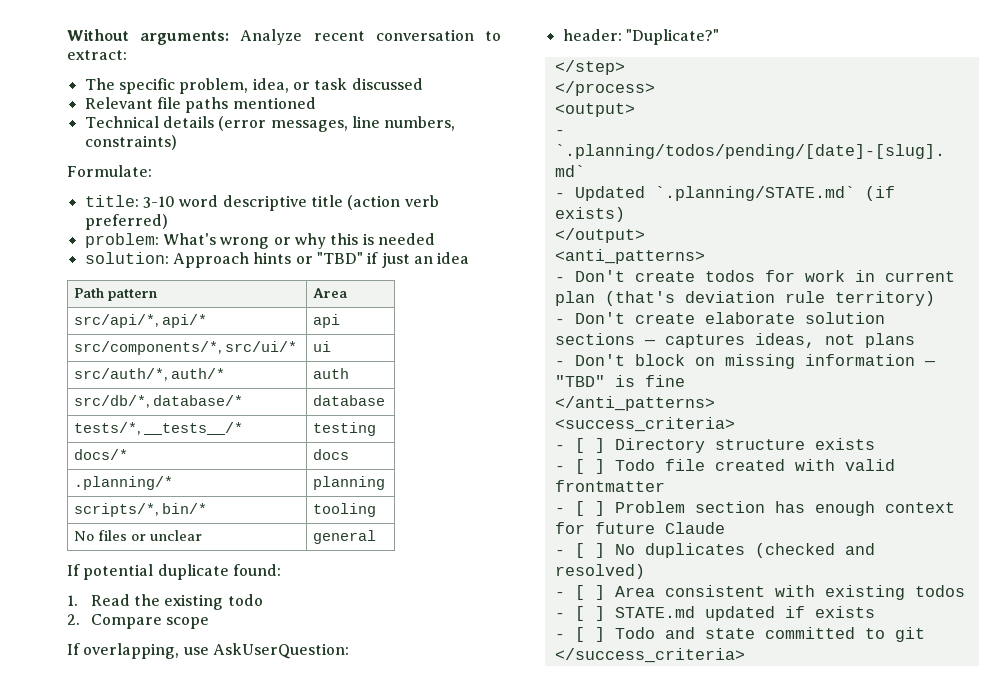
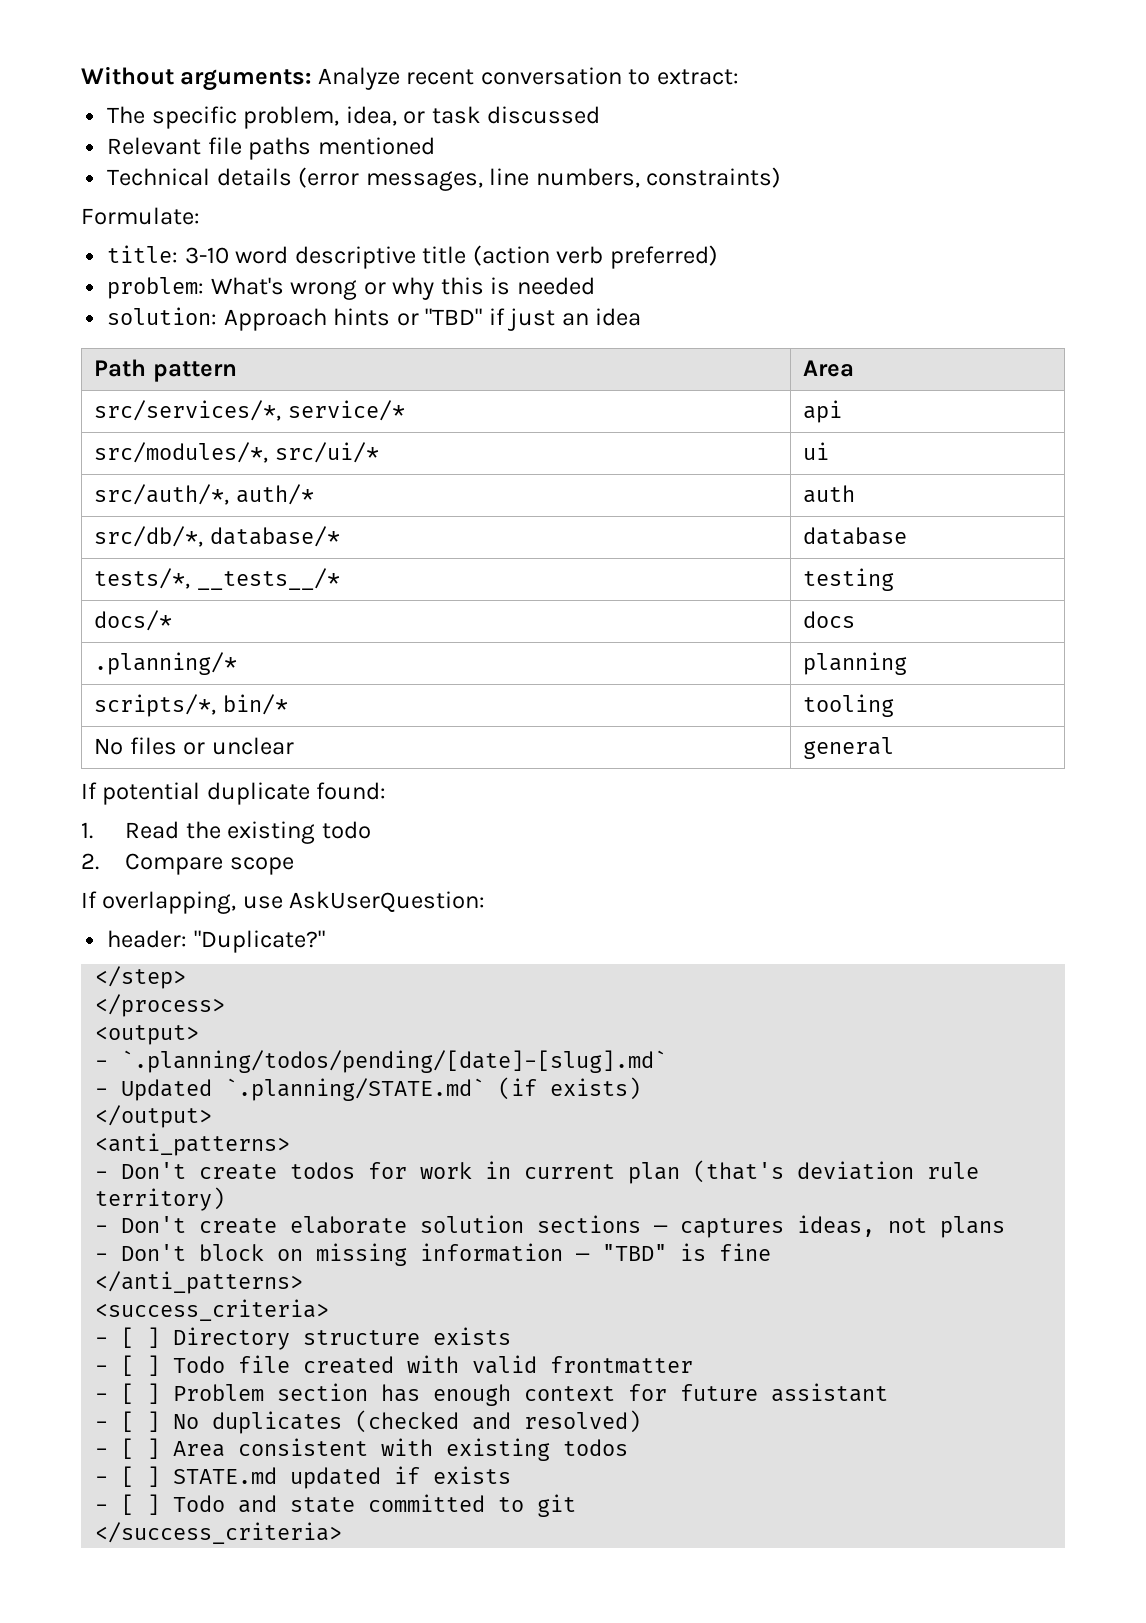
- src/api/*, api/* | api
+ src/services/*, service/* | api
- src/components/*, src/ui/* | ui
+ src/modules/*, src/ui/* | ui
- - [ ] Problem section has enough context for future Claude
+ - [ ] Problem section has enough context for future assistant

